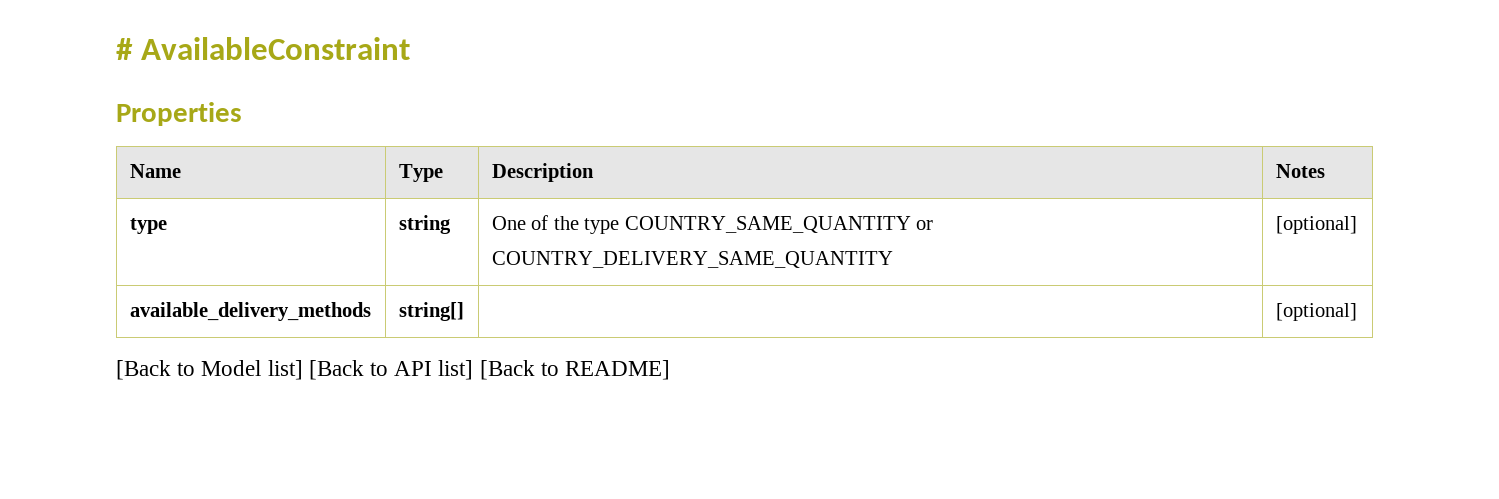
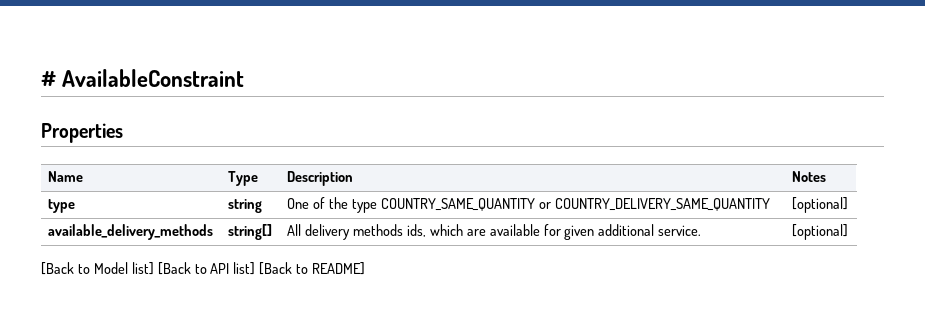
- available_delivery_methods | string[] | | [optional]
+ available_delivery_methods | string[] | All delivery methods ids, which are available for given additional service. | [optional]

